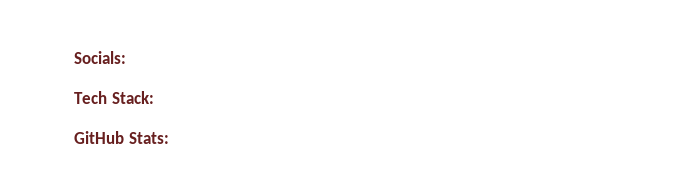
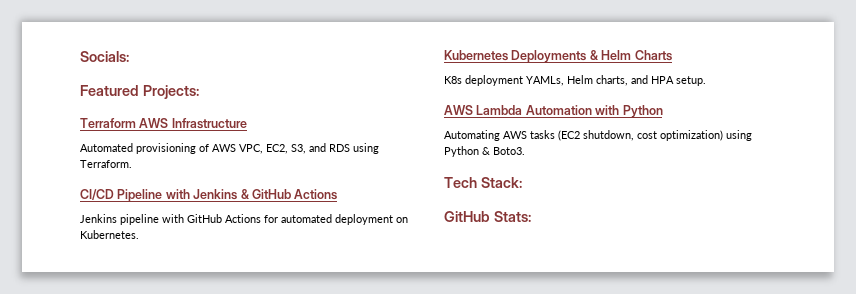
+ Featured Projects:
+ Terraform AWS Infrastructure
+ Automated provisioning of AWS VPC, EC2, S3, and RDS using Terraform.
+ CI/CD Pipeline with Jenkins & GitHub Actions
+ Jenkins pipeline with GitHub Actions for automated deployment on Kubernetes.
+ Kubernetes Deployments & Helm Charts
+ K8s deployment YAMLs, Helm charts, and HPA setup.
+ AWS Lambda Automation with Python
+ Automating AWS tasks (EC2 shutdown, cost optimization) using Python & Boto3.

